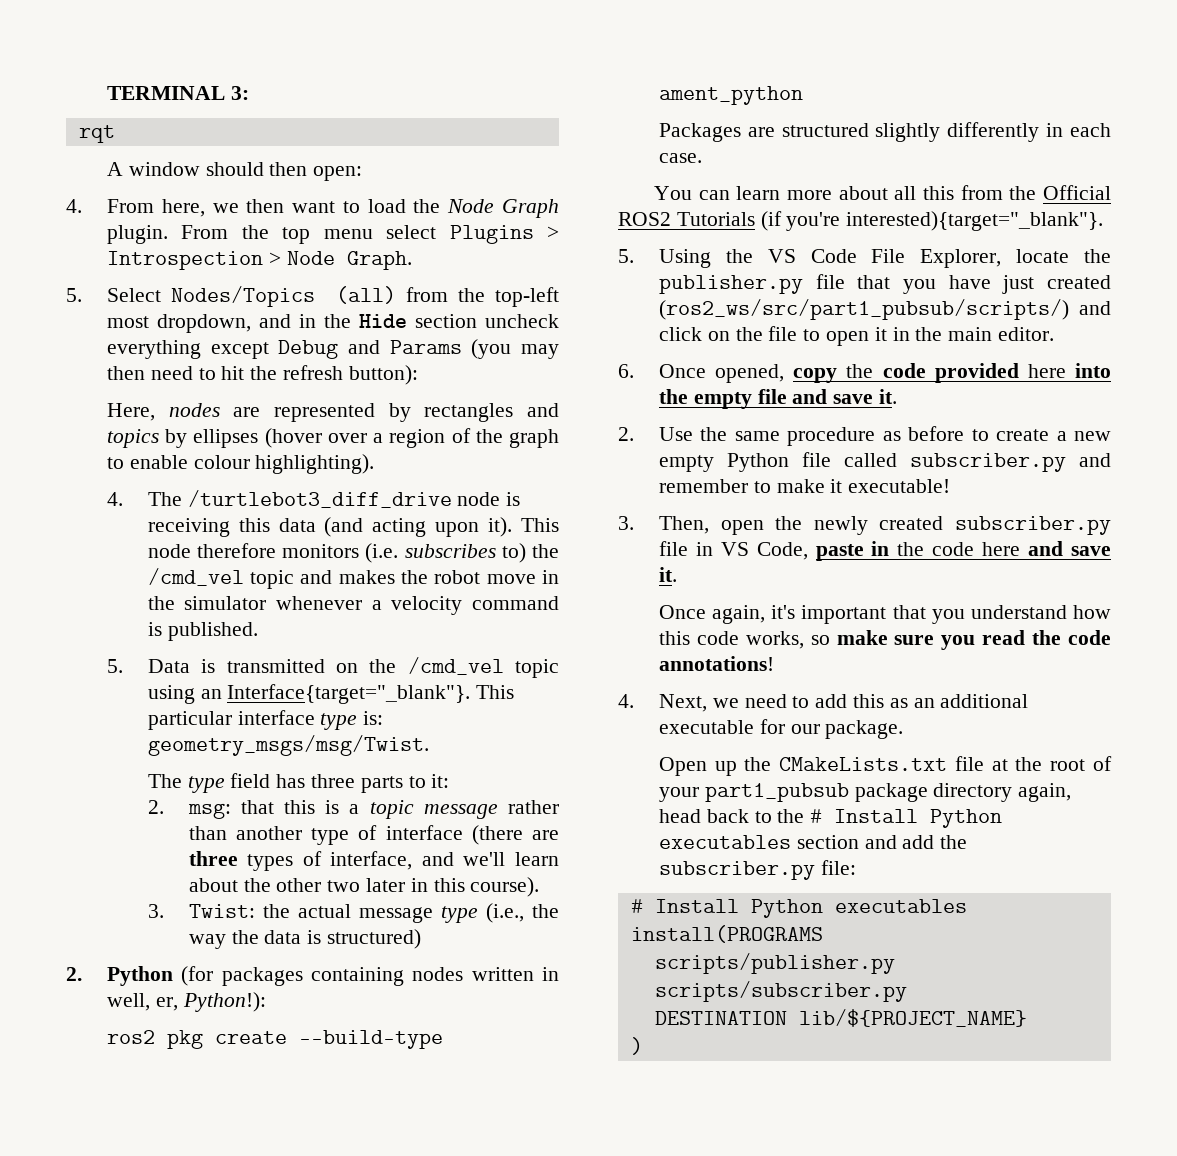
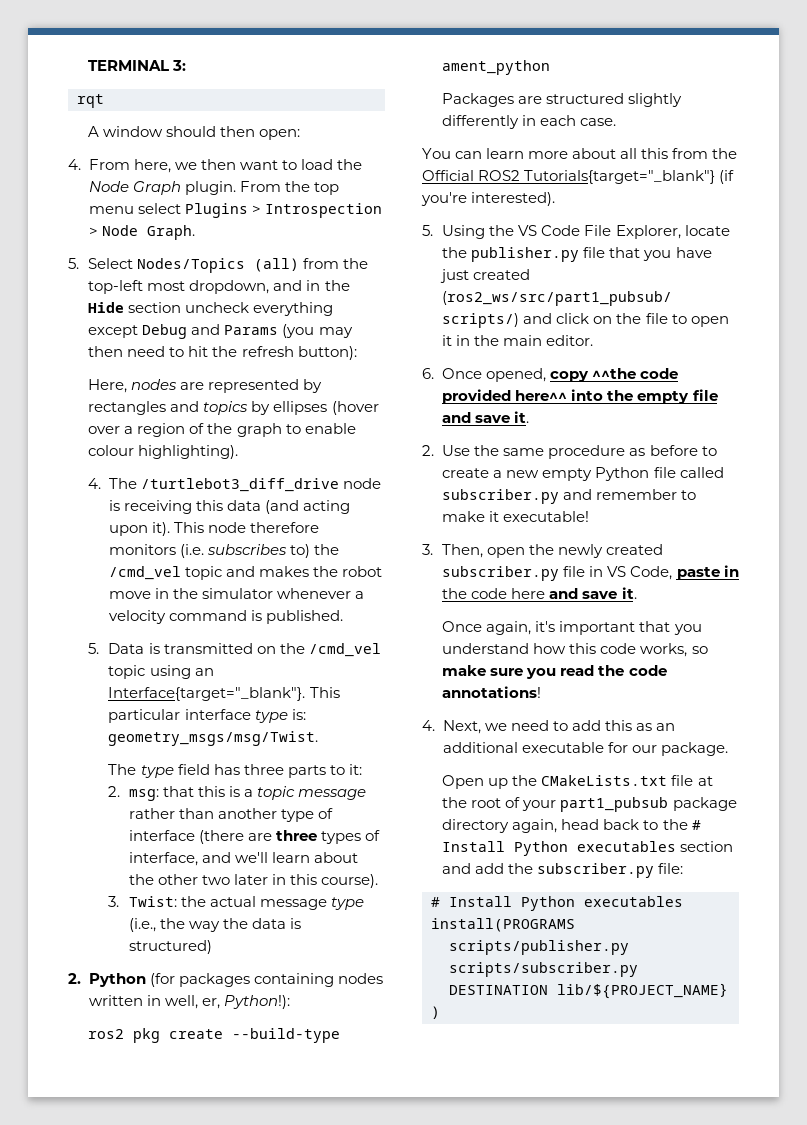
- You can learn more about all this from the Official ROS2 Tutorials (if you're interested){target="_blank"}.
+ You can learn more about all this from the Official ROS2 Tutorials{target="_blank"} (if you're interested).
- 6. Once opened, copy the code provided here into the empty file and save it.
+ 6. Once opened, copy ^^the code provided here^^ into the empty file and save it.

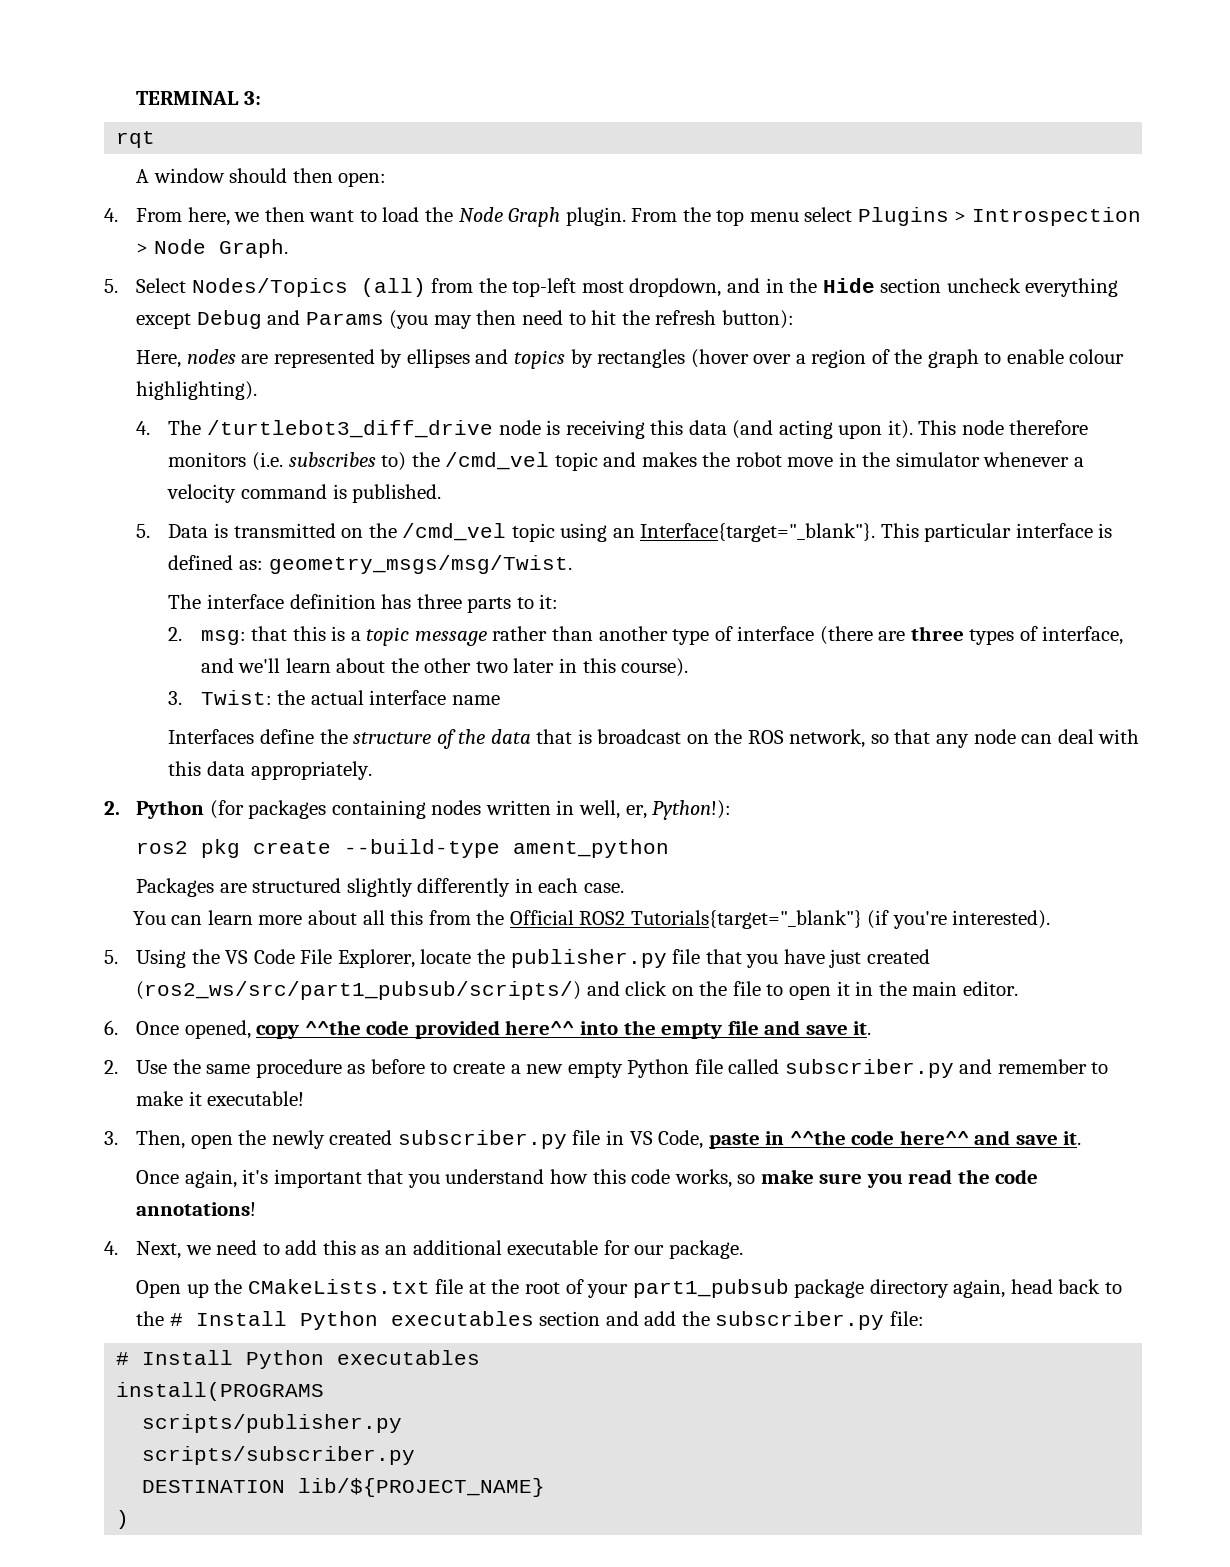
- Here, nodes are represented by rectangles and topics by ellipses (hover over a region of the graph to enable colour highlighting).
+ Here, nodes are represented by ellipses and topics by rectangles (hover over a region of the graph to enable colour highlighting).
- This particular interface type is: geometry_msgs/msg/Twist.
+ This particular interface is defined as: geometry_msgs/msg/Twist.
- The type field has three parts to it:
+ The interface definition has three parts to it:
- 3. Twist: the actual message type (i.e., the way the data is structured)
+ 3. Twist: the actual interface name
+ Interfaces define the structure of the data that is broadcast on the ROS network, so that any node can deal with this data appropriately.
- 3. Then, open the newly created subscriber.py file in VS Code, paste in the code here and save it.
+ 3. Then, open the newly created subscriber.py file in VS Code, paste in ^^the code here^^ and save it.

